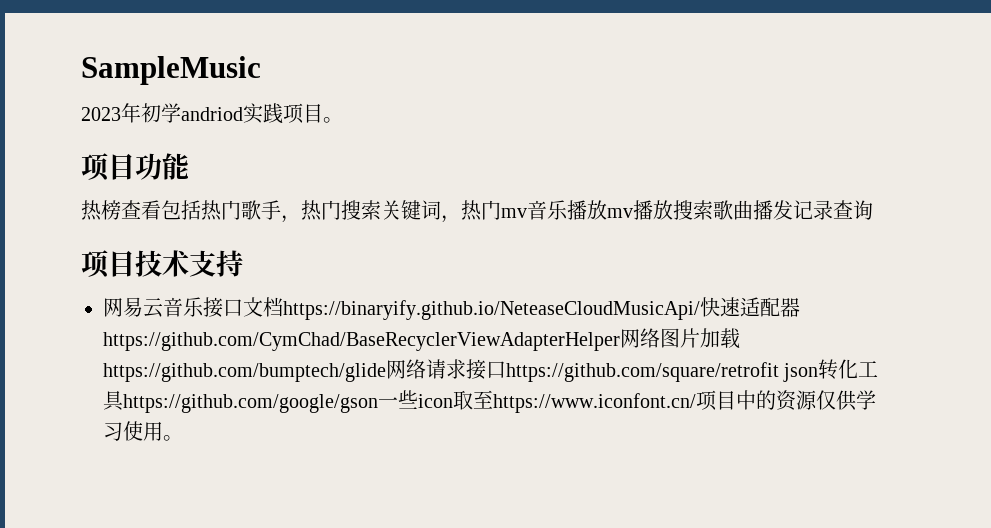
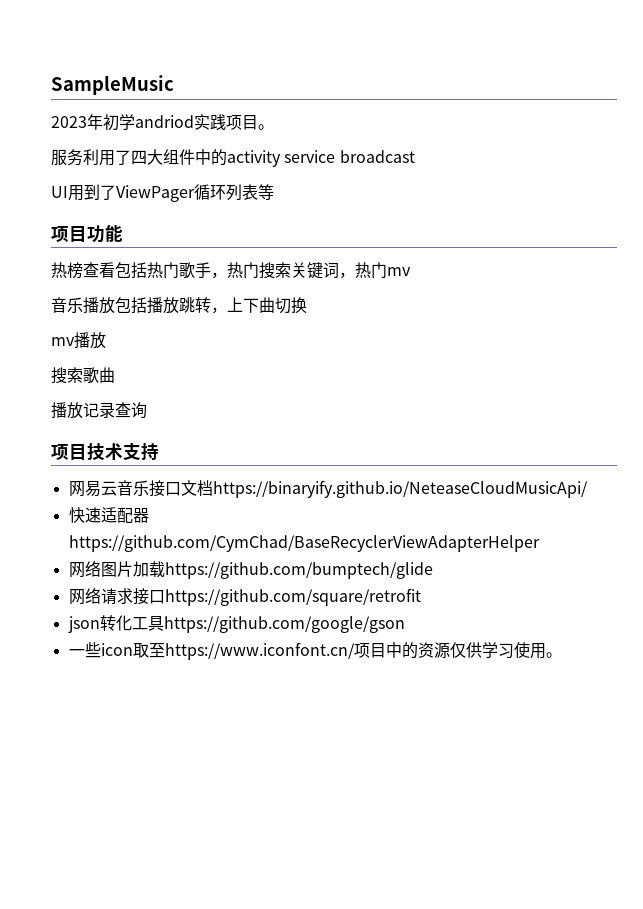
+ 服务利用了四大组件中的activity service broadcast
+ UI用到了ViewPager循环列表等
- 热榜查看包括热门歌手，热门搜索关键词，热门mv音乐播放mv播放搜索歌曲播发记录查询
+ 热榜查看包括热门歌手，热门搜索关键词，热门mv
+ 音乐播放包括播放跳转，上下曲切换
+ mv播放
+ 搜索歌曲
+ 播放记录查询
- 网易云音乐接口文档https://binaryify.github.io/NeteaseCloudMusicApi/快速适配器https://github.com/CymChad/BaseRecyclerViewAdapterHelper网络图片加载https://github.com/bumptech/glide网络请求接口https://github.com/square/retrofit json转化工具https://github.com/google/gson一些icon取至https://www.iconfont.cn/项目中的资源仅供学习使用。
+ 网易云音乐接口文档https://binaryify.github.io/NeteaseCloudMusicApi/
+ 快速适配器https://github.com/CymChad/BaseRecyclerViewAdapterHelper
+ 网络图片加载https://github.com/bumptech/glide
+ 网络请求接口https://github.com/square/retrofit
+ json转化工具https://github.com/google/gson
+ 一些icon取至https://www.iconfont.cn/项目中的资源仅供学习使用。

